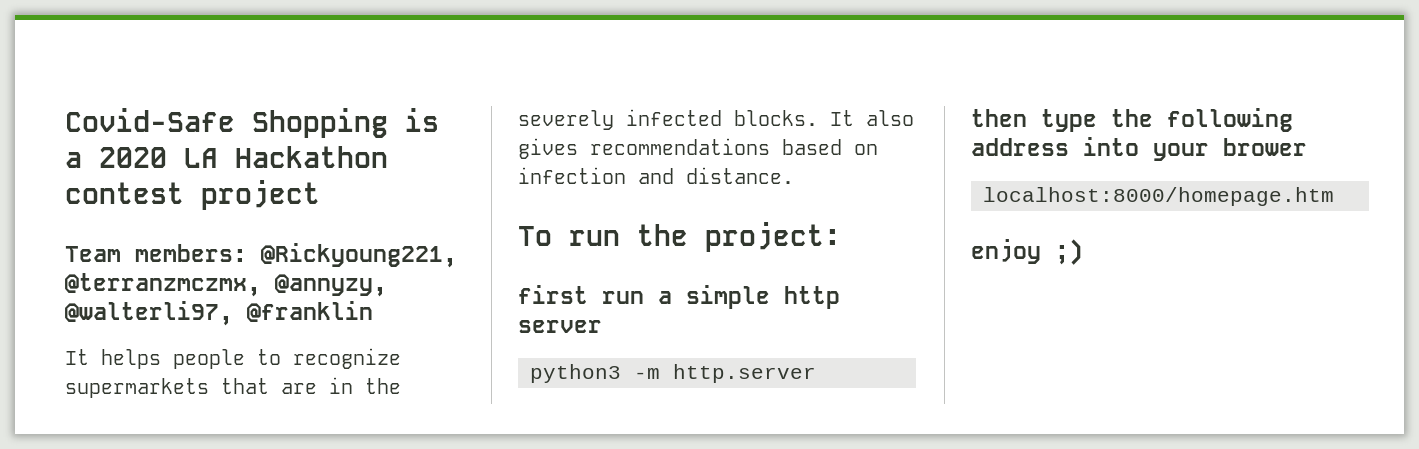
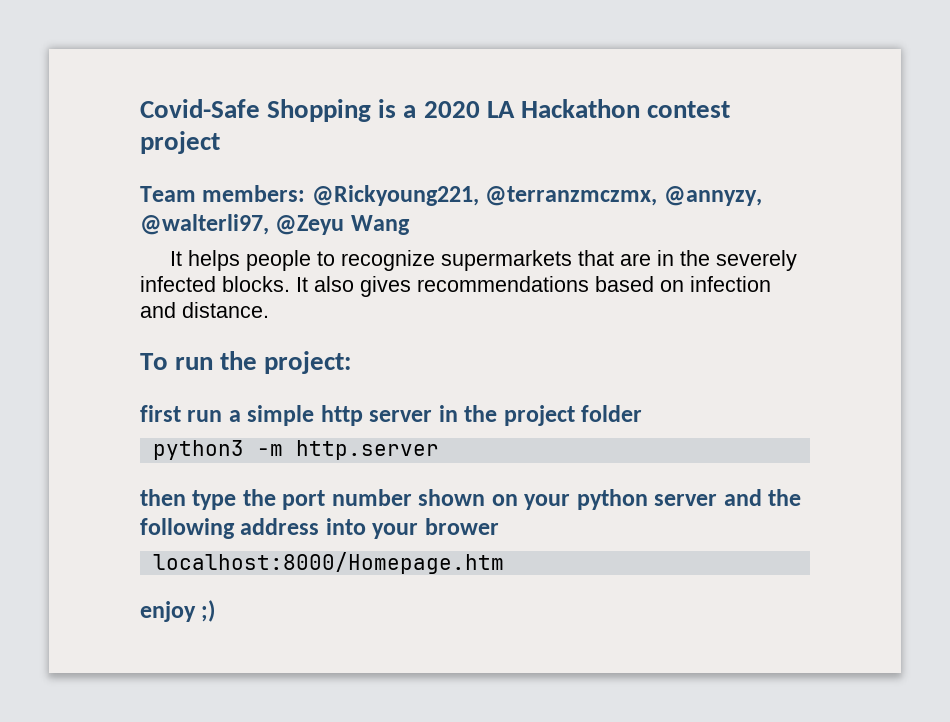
- Team members: @Rickyoung221, @terranzmczmx, @annyzy, @walterli97, @franklin
+ Team members: @Rickyoung221, @terranzmczmx, @annyzy, @walterli97, @Zeyu Wang
- first run a simple http server
+ first run a simple http server in the project folder
- then type the following address into your brower
+ then type the port number shown on your python server and the following address into your brower
- localhost:8000/homepage.htm
+ localhost:8000/Homepage.htm

